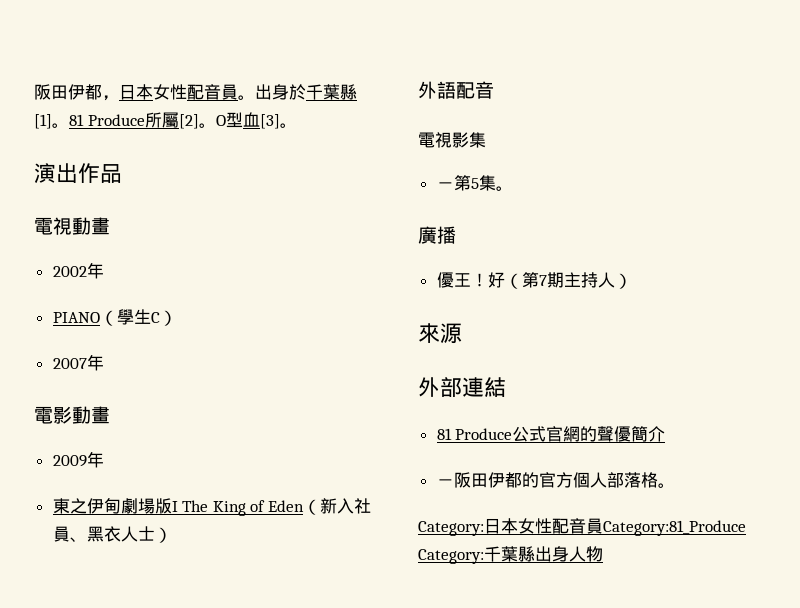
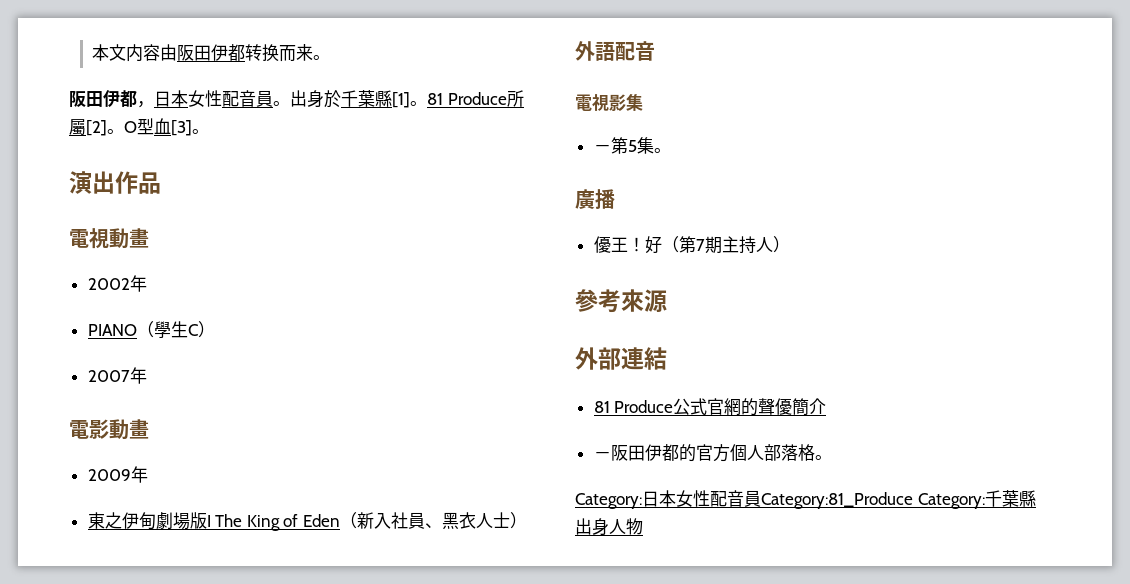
+ 本文内容由阪田伊都转换而来。
- 來源
+ 參考來源

